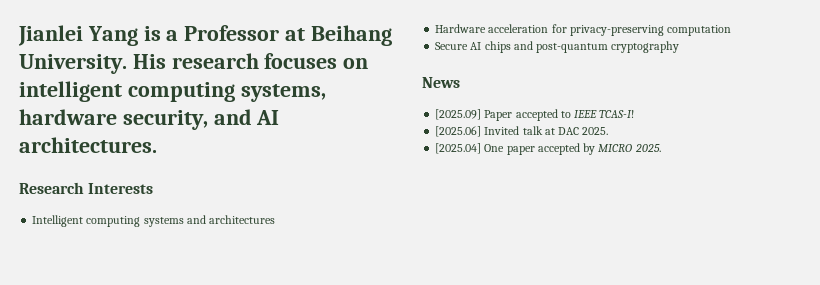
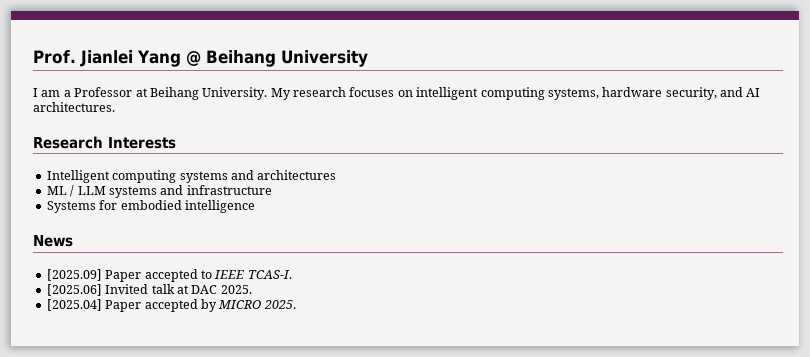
- Jianlei Yang is a Professor at Beihang University.
+ Prof. Jianlei Yang @ Beihang University
+ I am a Professor at Beihang University.
- His research focuses on intelligent computing systems, hardware security, and AI architectures.
+ My research focuses on intelligent computing systems, hardware security, and AI architectures.
- Hardware acceleration for privacy-preserving computation
- Secure AI chips and post-quantum cryptography
+ ML / LLM systems and infrastructure
+ Systems for embodied intelligence
- [2025.09] Paper accepted to IEEE TCAS-I!
+ [2025.09] Paper accepted to IEEE TCAS-I.
- [2025.04] One paper accepted by MICRO 2025.
+ [2025.04] Paper accepted by MICRO 2025.

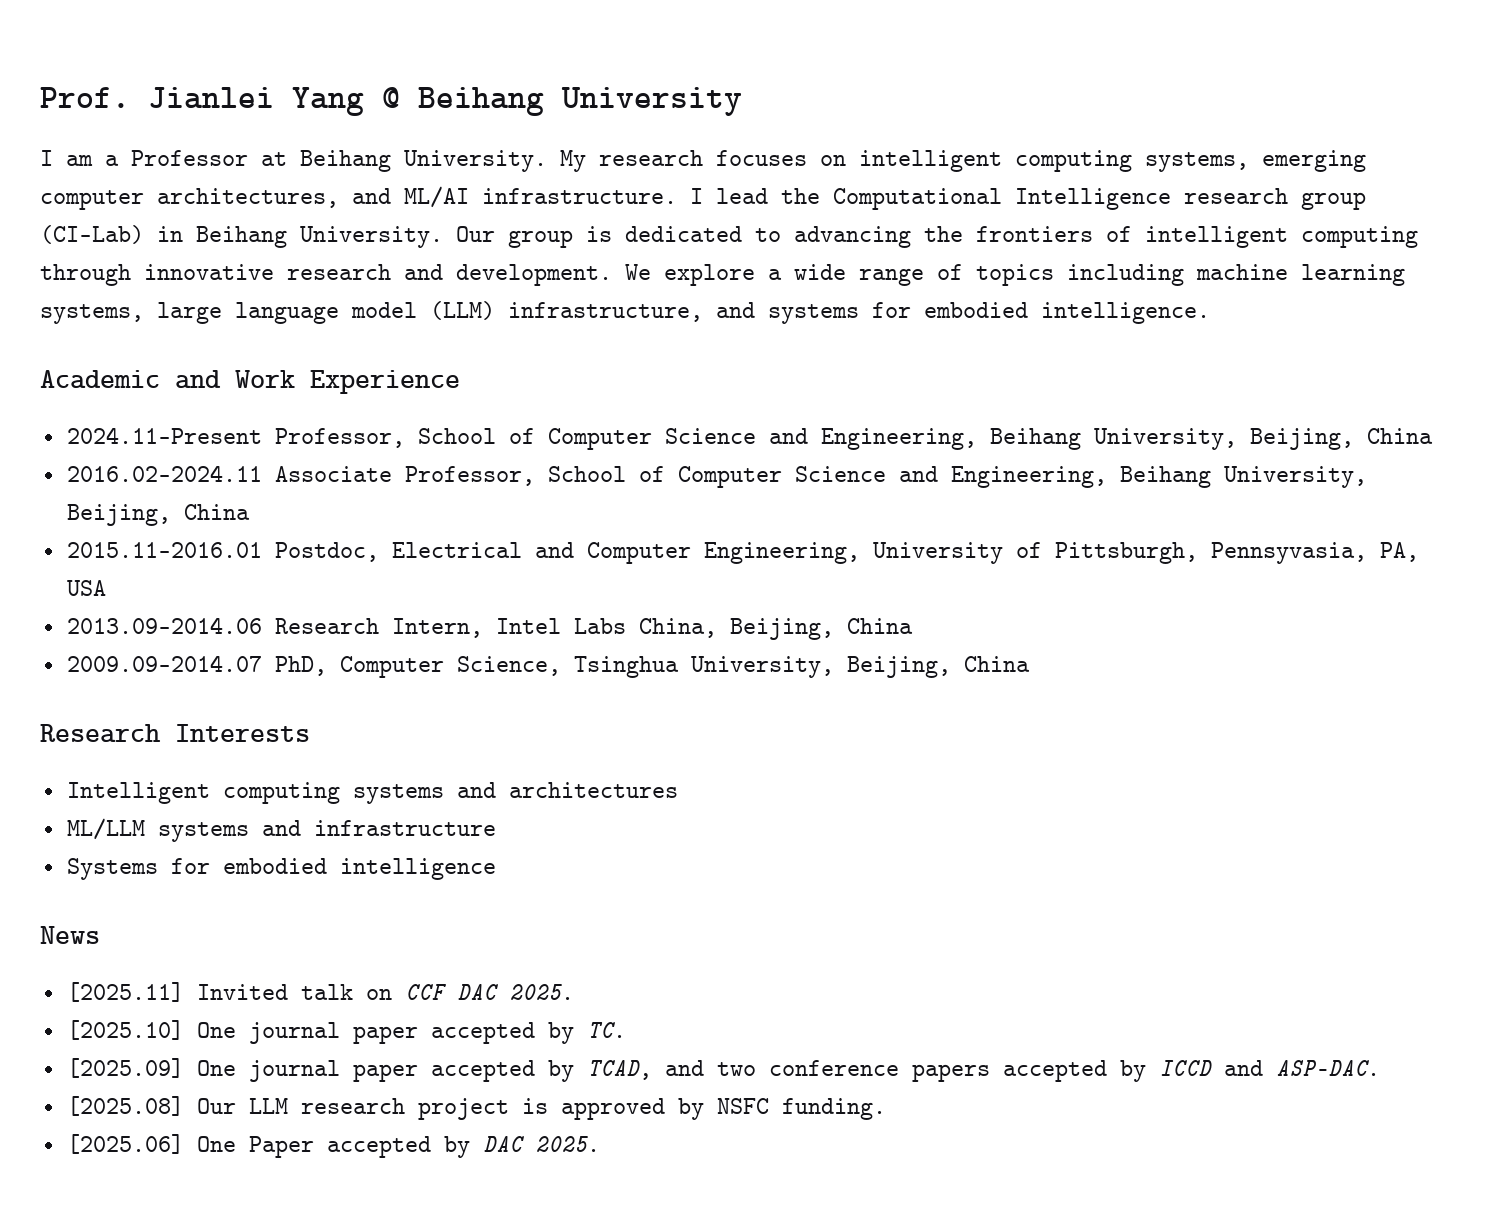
- My research focuses on intelligent computing systems, hardware security, and AI architectures.
+ My research focuses on intelligent computing systems, emerging computer architectures, and ML/AI infrastructure. I lead the Computational Intelligence research group (CI-Lab) in Beihang University. Our group is dedicated to advancing the frontiers of intelligent computing through innovative research and development. We explore a wide range of topics including machine learning systems, large language model (LLM) infrastructure, and systems for embodied intelligence.
+ Academic and Work Experience
+ 2024.11-Present Professor, School of Computer Science and Engineering, Beihang University, Beijing, China
+ 2016.02-2024.11 Associate Professor, School of Computer Science and Engineering, Beihang University, Beijing, China
+ 2015.11-2016.01 Postdoc, Electrical and Computer Engineering, University of Pittsburgh, Pennsyvasia, PA, USA
+ 2013.09-2014.06 Research Intern, Intel Labs China, Beijing, China
+ 2009.09-2014.07 PhD, Computer Science, Tsinghua University, Beijing, China
- ML / LLM systems and infrastructure
+ ML/LLM systems and infrastructure
- [2025.09] Paper accepted to IEEE TCAS-I.
- [2025.06] Invited talk at DAC 2025.
- [2025.04] Paper accepted by MICRO 2025.
+ [2025.11] Invited talk on CCF DAC 2025.
+ [2025.10] One journal paper accepted by TC.
+ [2025.09] One journal paper accepted by TCAD, and two conference papers accepted by ICCD and ASP-DAC.
+ [2025.08] Our LLM research project is approved by NSFC funding.
+ [2025.06] One Paper accepted by DAC 2025.

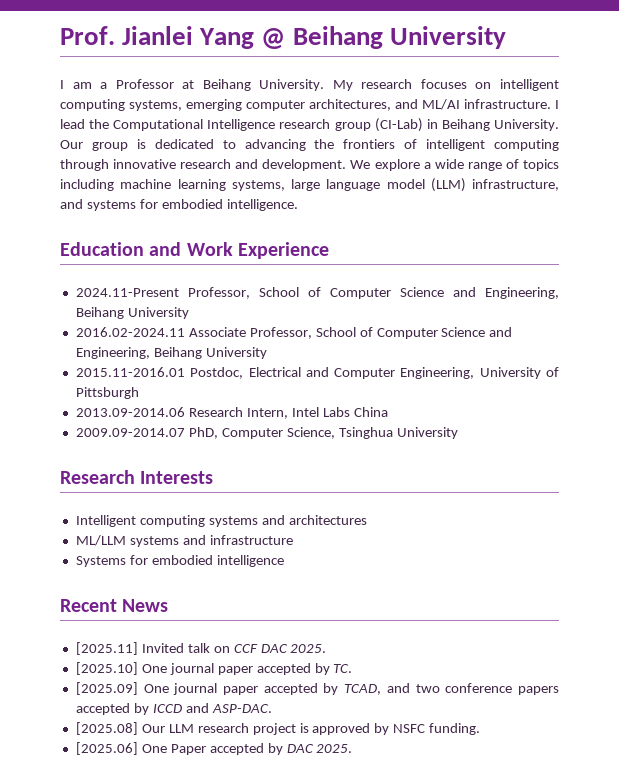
- Academic and Work Experience
+ Education and Work Experience
- 2024.11-Present Professor, School of Computer Science and Engineering, Beihang University, Beijing, China
+ 2024.11-Present Professor, School of Computer Science and Engineering, Beihang University
- 2016.02-2024.11 Associate Professor, School of Computer Science and Engineering, Beihang University, Beijing, China
+ 2016.02-2024.11 Associate Professor, School of Computer Science and Engineering, Beihang University
- 2015.11-2016.01 Postdoc, Electrical and Computer Engineering, University of Pittsburgh, Pennsyvasia, PA, USA
+ 2015.11-2016.01 Postdoc, Electrical and Computer Engineering, University of Pittsburgh
- 2013.09-2014.06 Research Intern, Intel Labs China, Beijing, China
+ 2013.09-2014.06 Research Intern, Intel Labs China
- 2009.09-2014.07 PhD, Computer Science, Tsinghua University, Beijing, China
+ 2009.09-2014.07 PhD, Computer Science, Tsinghua University
- News
+ Recent News

